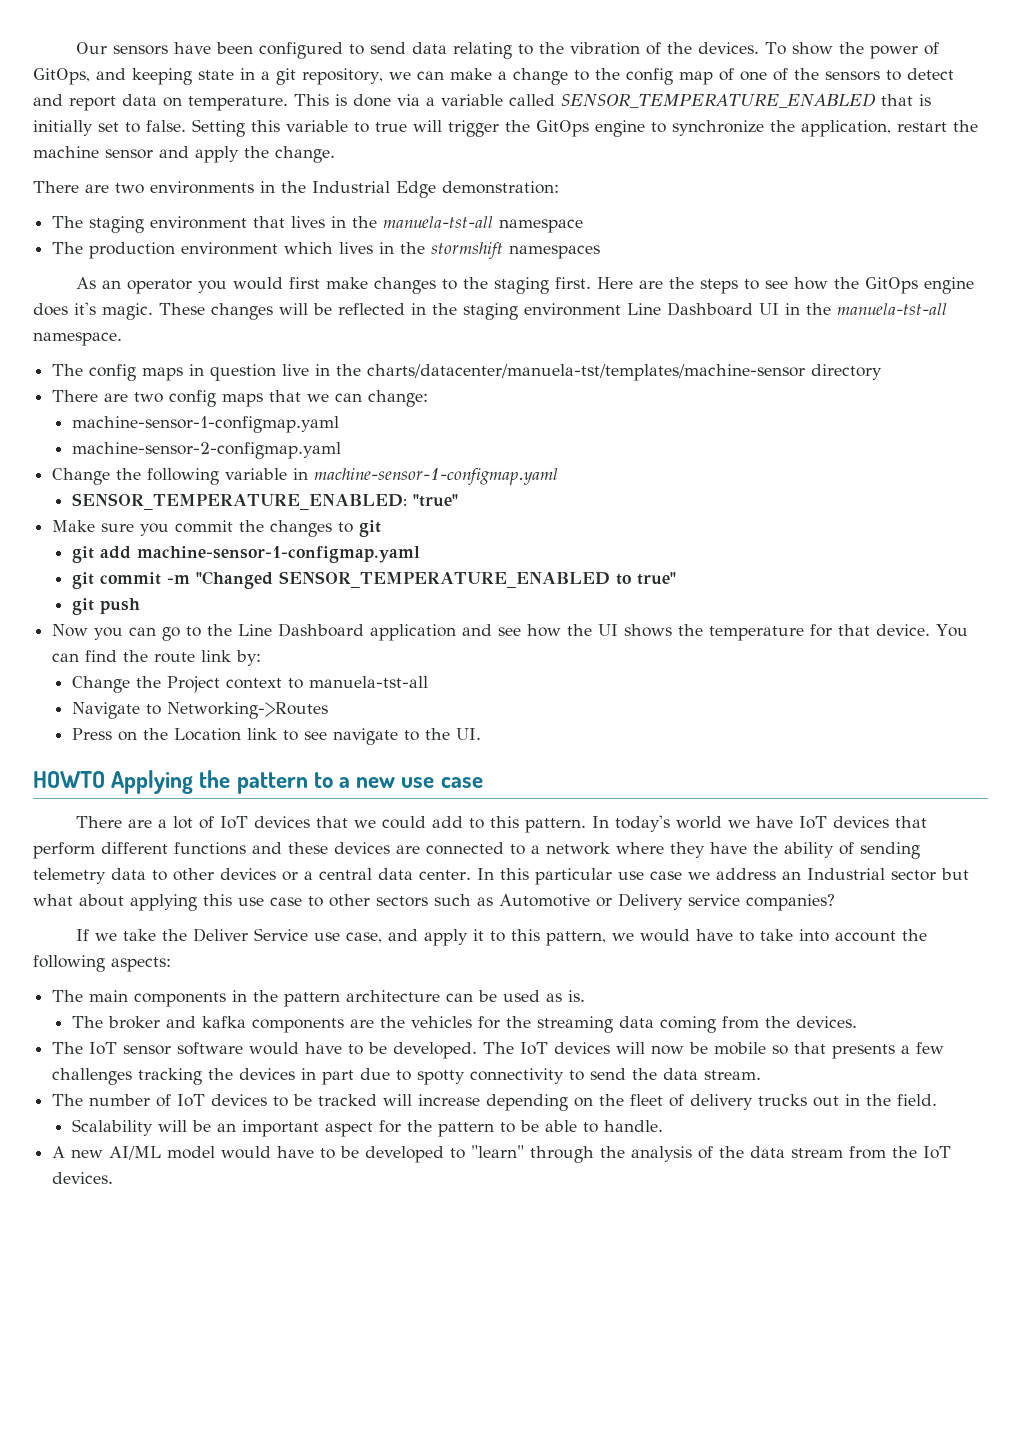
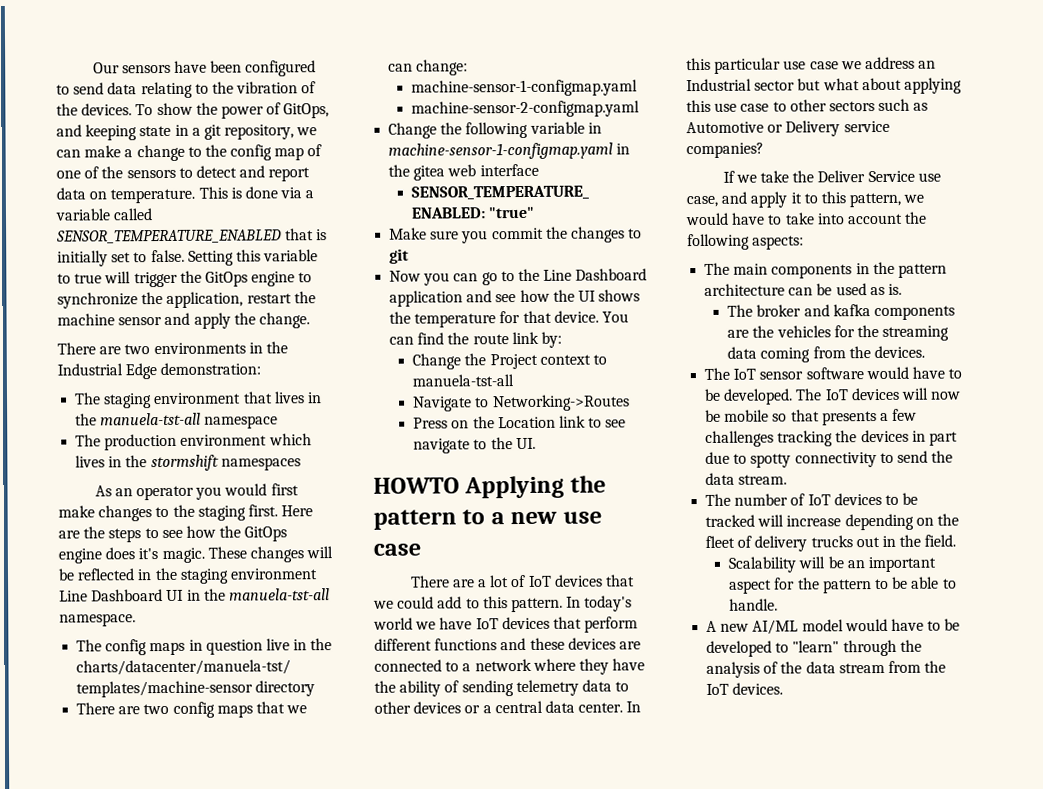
- Change the following variable in machine-sensor-1-configmap.yaml
+ Change the following variable in machine-sensor-1-configmap.yaml in the gitea web interface
- git add machine-sensor-1-configmap.yaml
- git commit -m "Changed SENSOR_TEMPERATURE_ENABLED to true"
- git push

